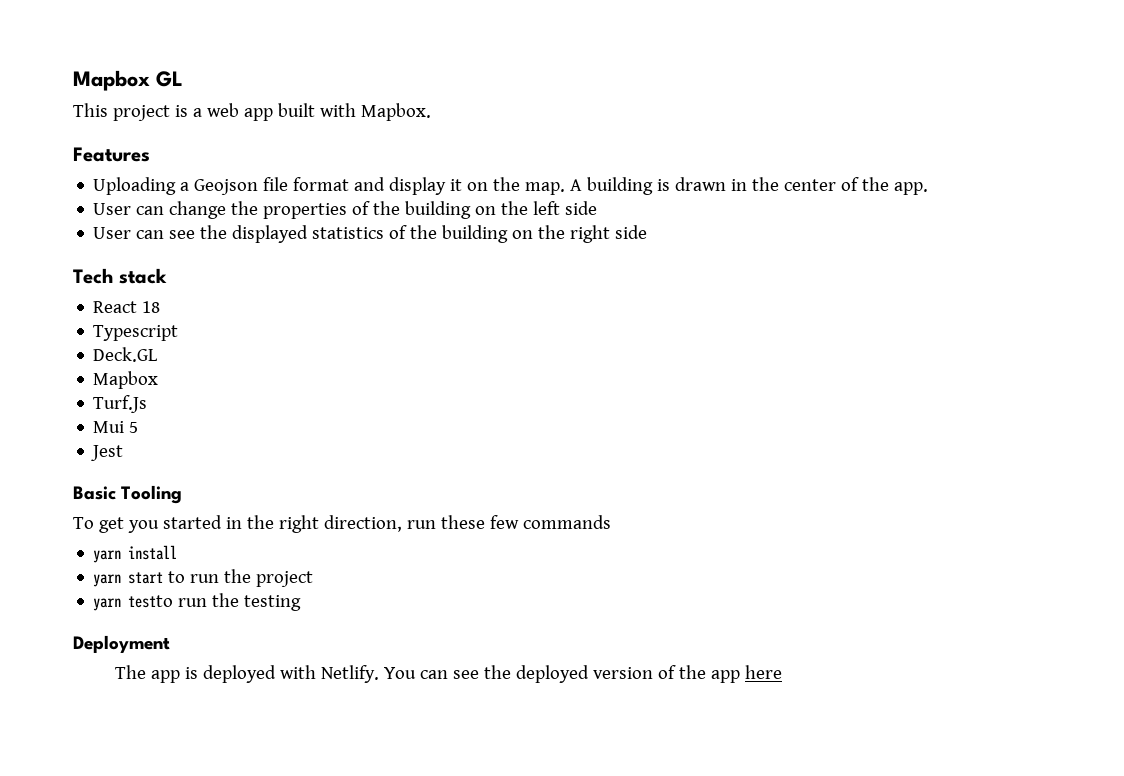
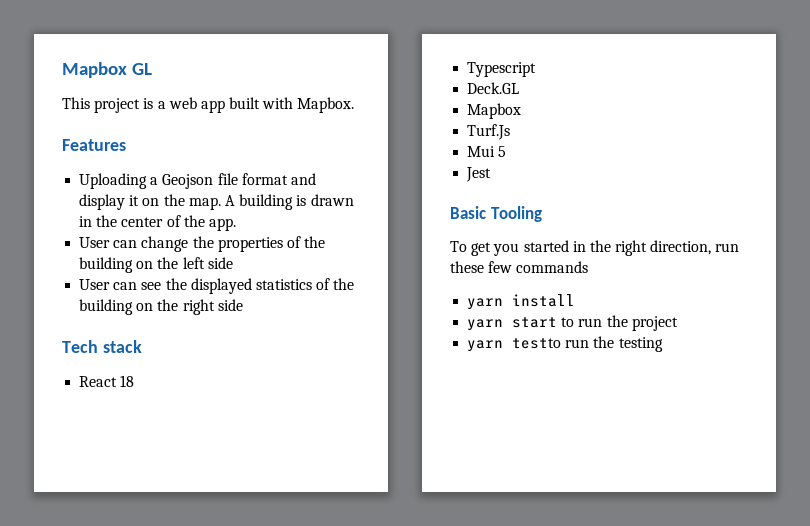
- Deployment
- The app is deployed with Netlify. You can see the deployed version of the app here

